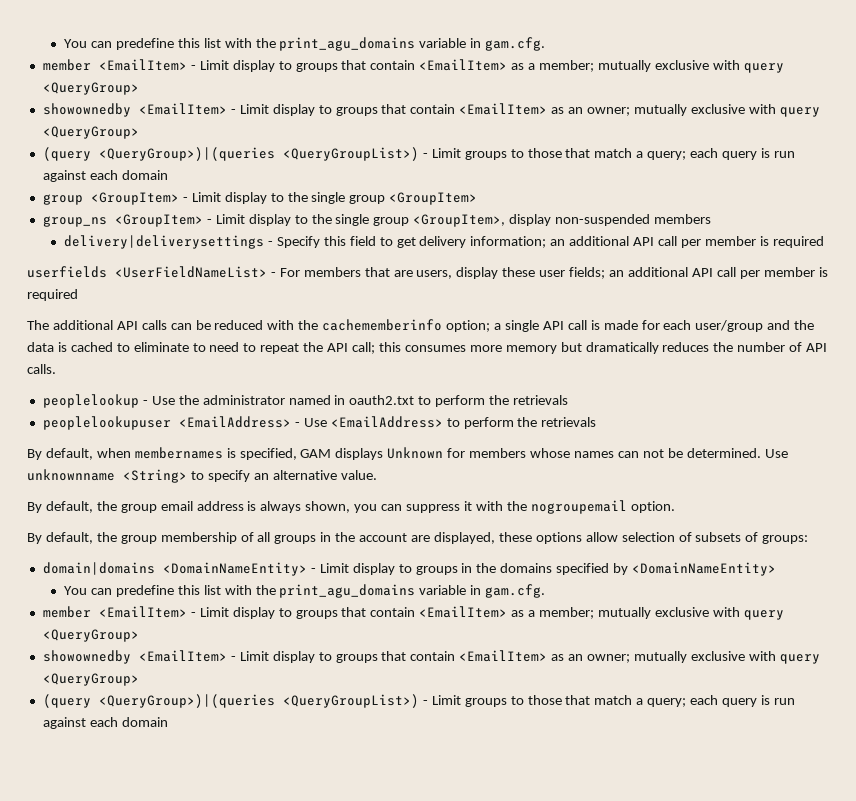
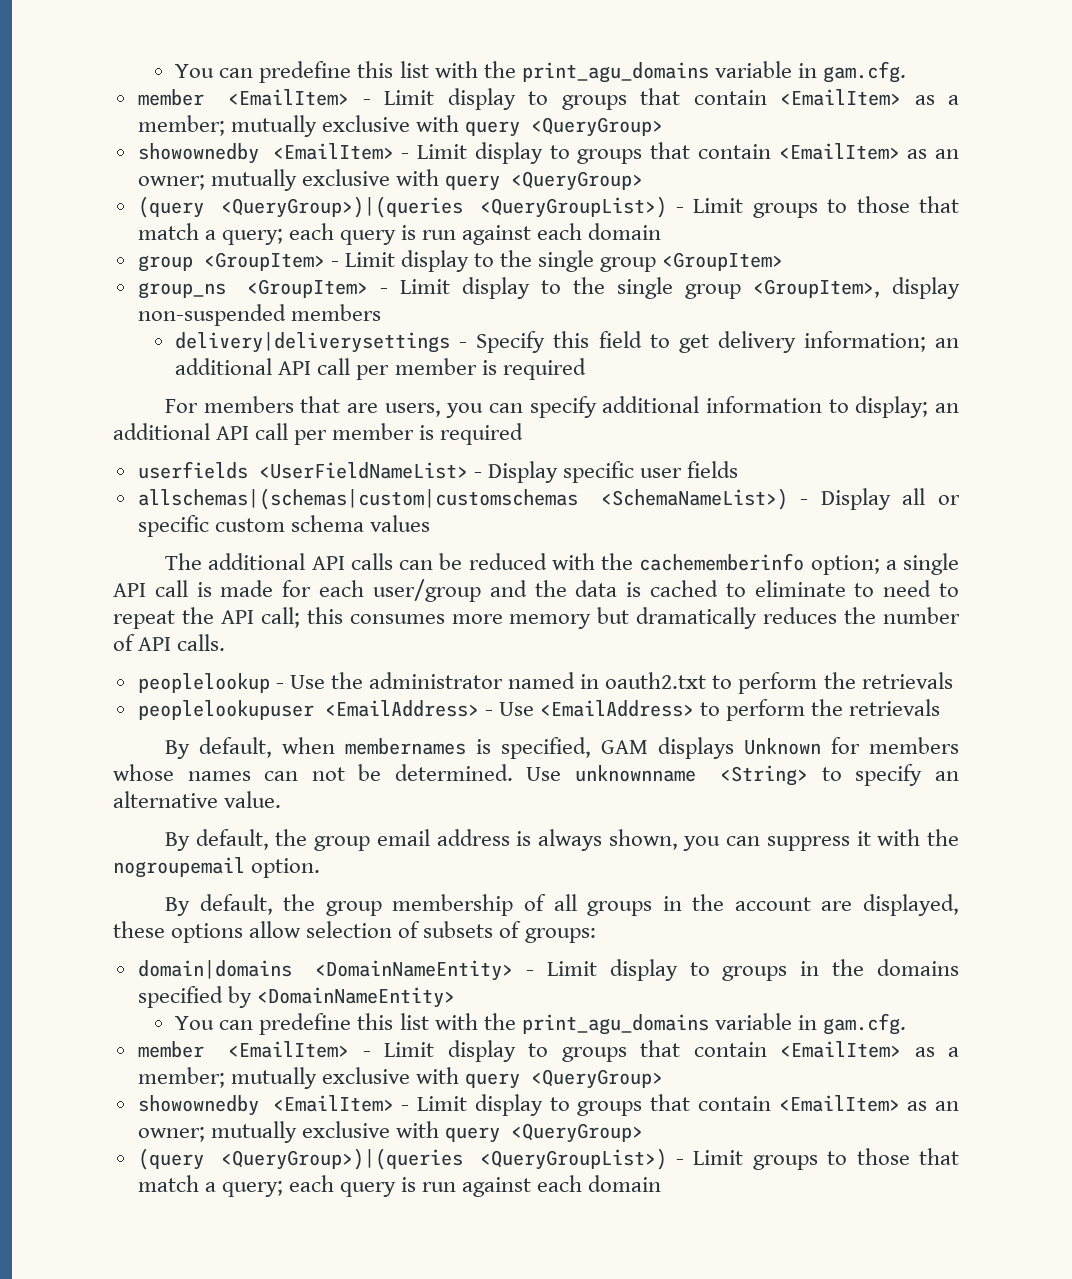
- userfields <UserFieldNameList> - For members that are users, display these user fields; an additional API call per member is required
+ For members that are users, you can specify additional information to display; an additional API call per member is required
+ userfields <UserFieldNameList> - Display specific user fields
+ allschemas|(schemas|custom|customschemas <SchemaNameList>) - Display all or specific custom schema values

